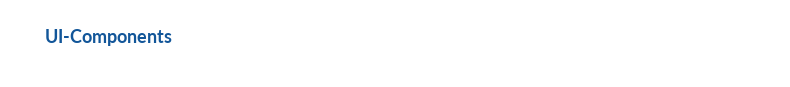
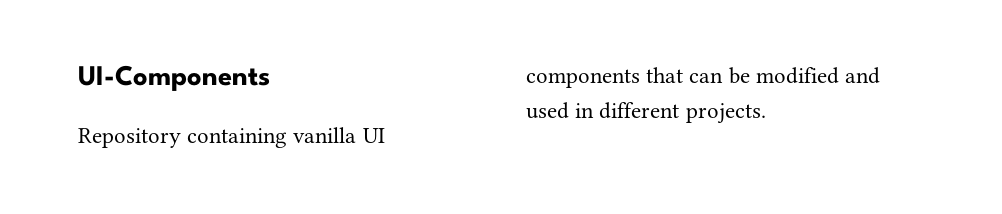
+ Repository containing vanilla UI components that can be modified and used in different projects.

